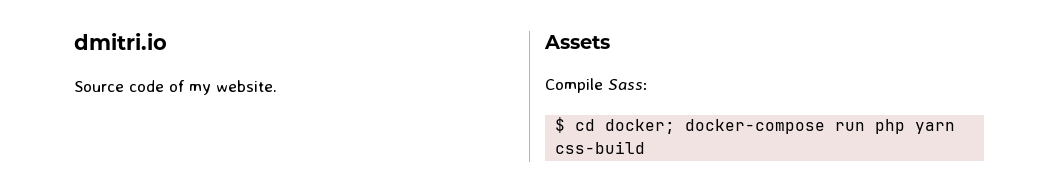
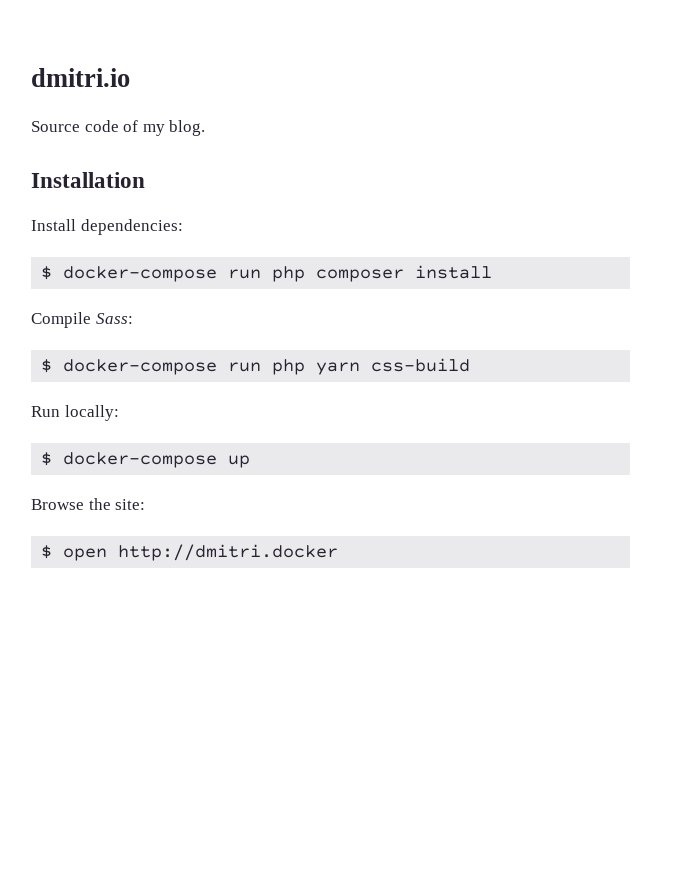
- Source code of my website.
- Assets
+ Source code of my blog.
+ Installation
+ Install dependencies:
+ $ docker-compose run php composer install
- $ cd docker; docker-compose run php yarn css-build
+ $ docker-compose run php yarn css-build
+ Run locally:
+ $ docker-compose up
+ Browse the site:
+ $ open http://dmitri.docker

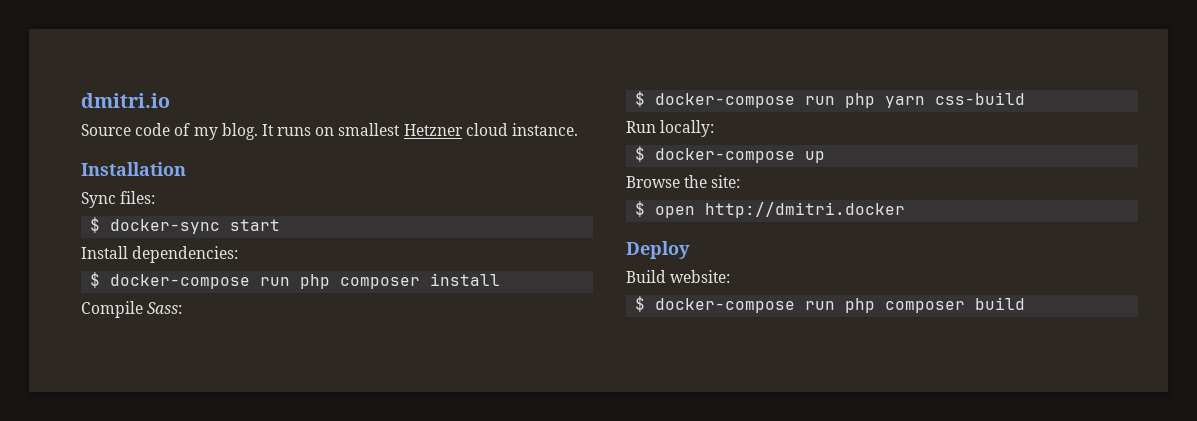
- Source code of my blog.
+ Source code of my blog. It runs on smallest Hetzner cloud instance.
  Installation
+ Sync files:
+ $ docker-sync start
+ Deploy
+ Build website:
+ $ docker-compose run php composer build

